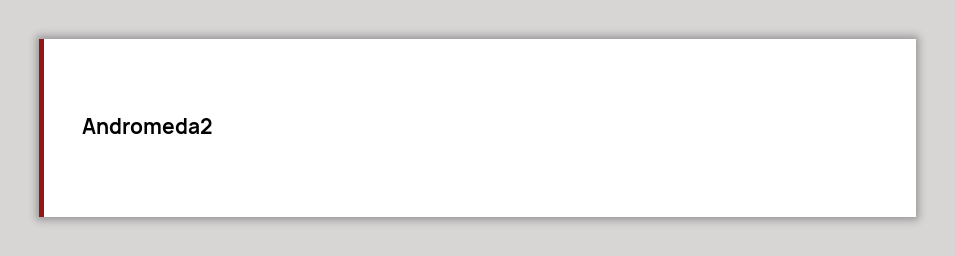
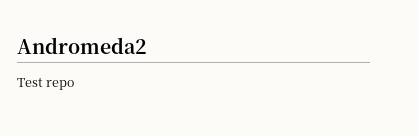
+ Test repo

